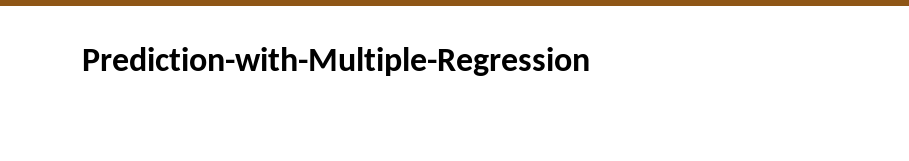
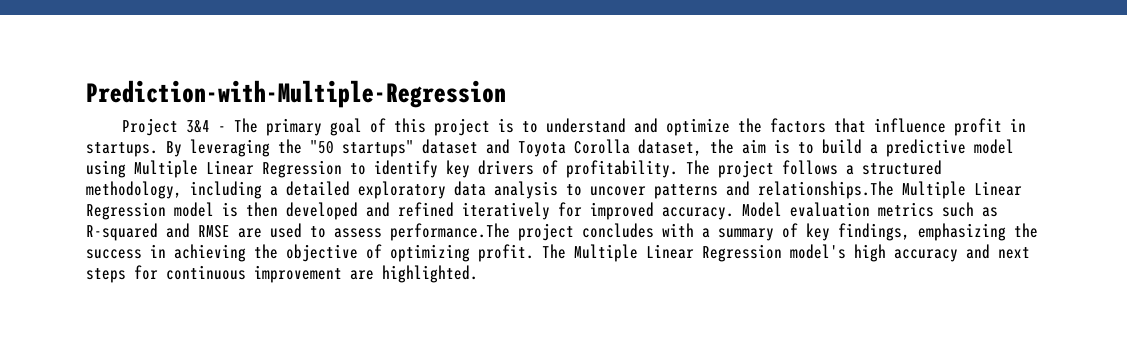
+ Project 3&4 - The primary goal of this project is to understand and optimize the factors that influence profit in startups. By leveraging the "50 startups" dataset and Toyota Corolla dataset, the aim is to build a predictive model using Multiple Linear Regression to identify key drivers of profitability. The project follows a structured methodology, including a detailed exploratory data analysis to uncover patterns and relationships.The Multiple Linear Regression model is then developed and refined iteratively for improved accuracy. Model evaluation metrics such as R-squared and RMSE are used to assess performance.The project concludes with a summary of key findings, emphasizing the success in achieving the objective of optimizing profit. The Multiple Linear Regression model's high accuracy and next steps for continuous improvement are highlighted.

